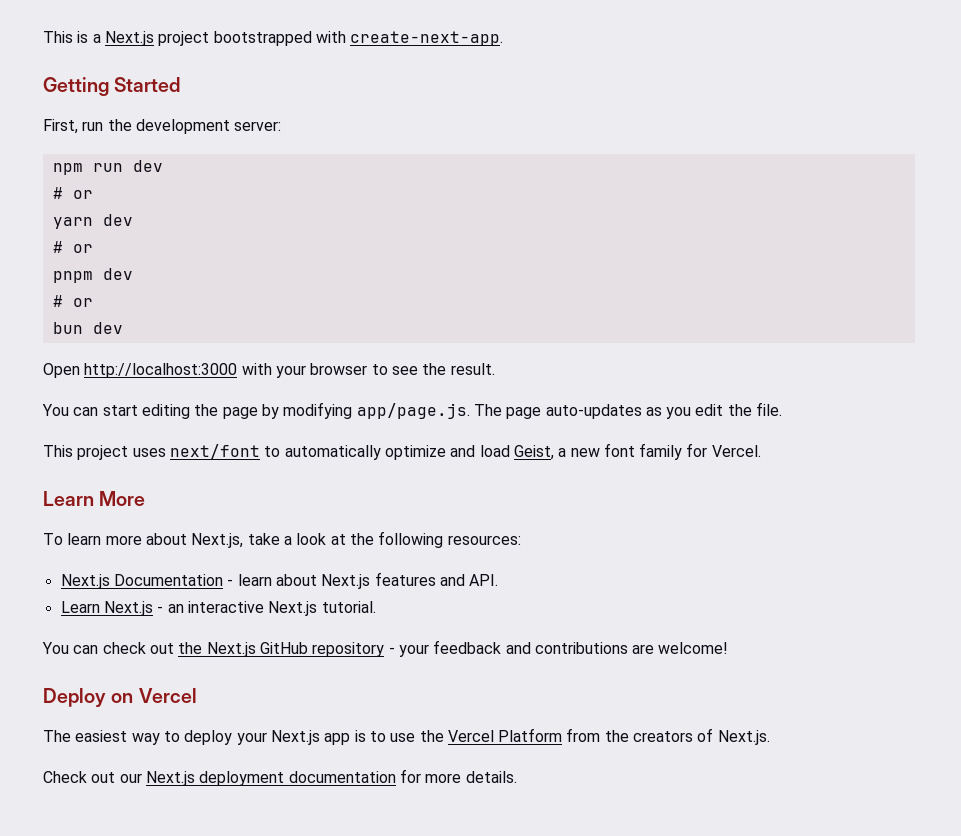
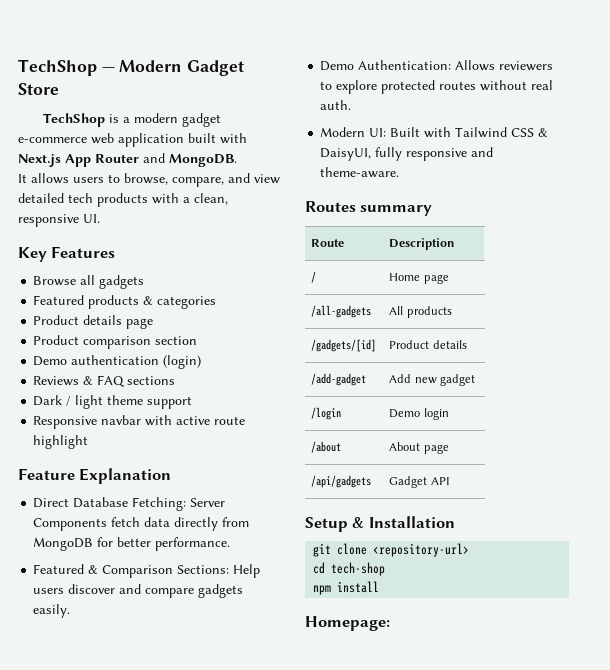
- This is a Next.js project bootstrapped with create-next-app.
- Getting Started
- First, run the development server:
- npm run dev
- # or
- yarn dev
- # or
- pnpm dev
- # or
- bun dev
- Open http://localhost:3000 with your browser to see the result.
- You can start editing the page by modifying app/page.js. The page auto-updates as you edit the file.
- This project uses next/font to automatically optimize and load Geist, a new font family for Vercel.
- Learn More
- To learn more about Next.js, take a look at the following resources:
- Next.js Documentation - learn about Next.js features and API.
- Learn Next.js - an interactive Next.js tutorial.
- You can check out the Next.js GitHub repository - your feedback and contributions are welcome!
- Deploy on Vercel
- The easiest way to deploy your Next.js app is to use the Vercel Platform from the creators of Next.js.
- Check out our Next.js deployment documentation for more details.
+ TechShop — Modern Gadget Store
+ TechShop is a modern gadget e-commerce web application built with Next.js App Router and MongoDB.
+ It allows users to browse, compare, and view detailed tech products with a clean, responsive UI.
+ Key Features
+ Browse all gadgets
+ Featured products & categories
+ Product details page
+ Product comparison section
+ Demo authentication (login)
+ Reviews & FAQ sections
+ Dark / light theme support
+ Responsive navbar with active route highlight
+ Feature Explanation
+ Direct Database Fetching: Server Components fetch data directly from MongoDB for better performance.
+ Featured & Comparison Sections: Help users discover and compare gadgets easily.
+ Demo Authentication: Allows reviewers to explore protected routes without real auth.
+ Modern UI: Built with Tailwind CSS & DaisyUI, fully responsive and theme-aware.
+ Routes summary
+ Route | Description
+ / | Home page
+ /all-gadgets | All products
+ /gadgets/[id] | Product details
+ /add-gadget | Add new gadget
+ /login | Demo login
+ /about | About page
+ /api/gadgets | Gadget API
+ Setup & Installation
+ git clone <repository-url>
+ cd tech-shop
+ npm install
+ Homepage:

